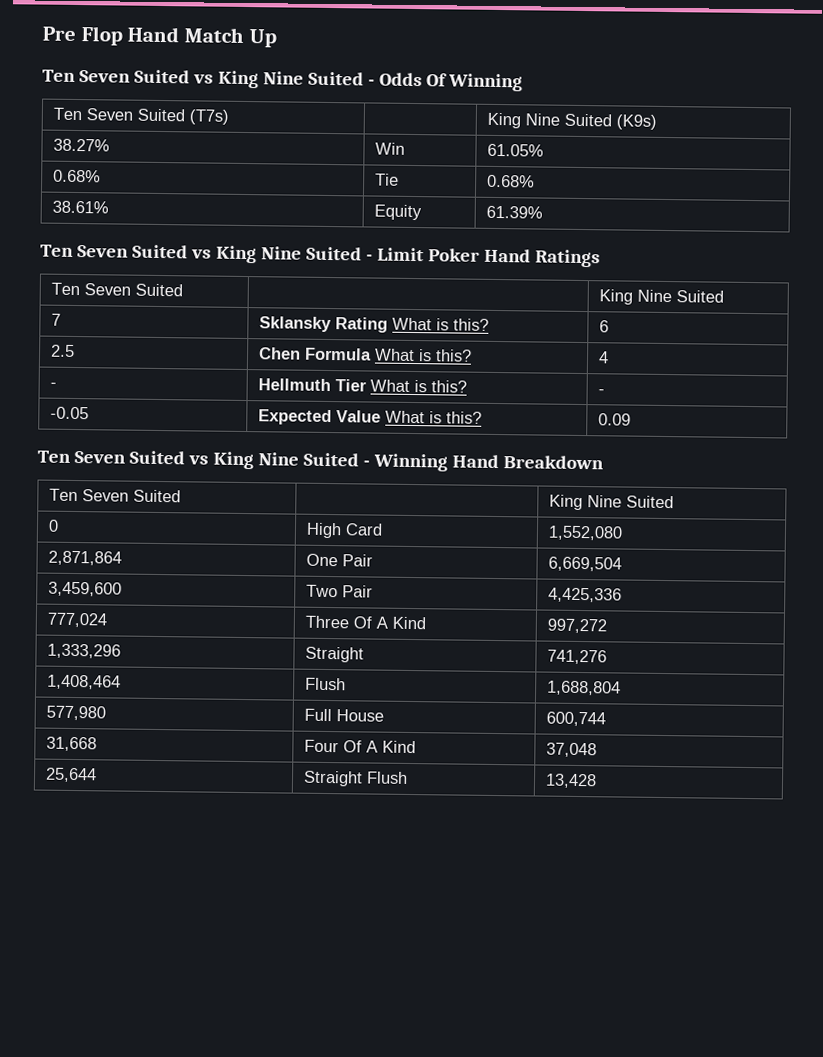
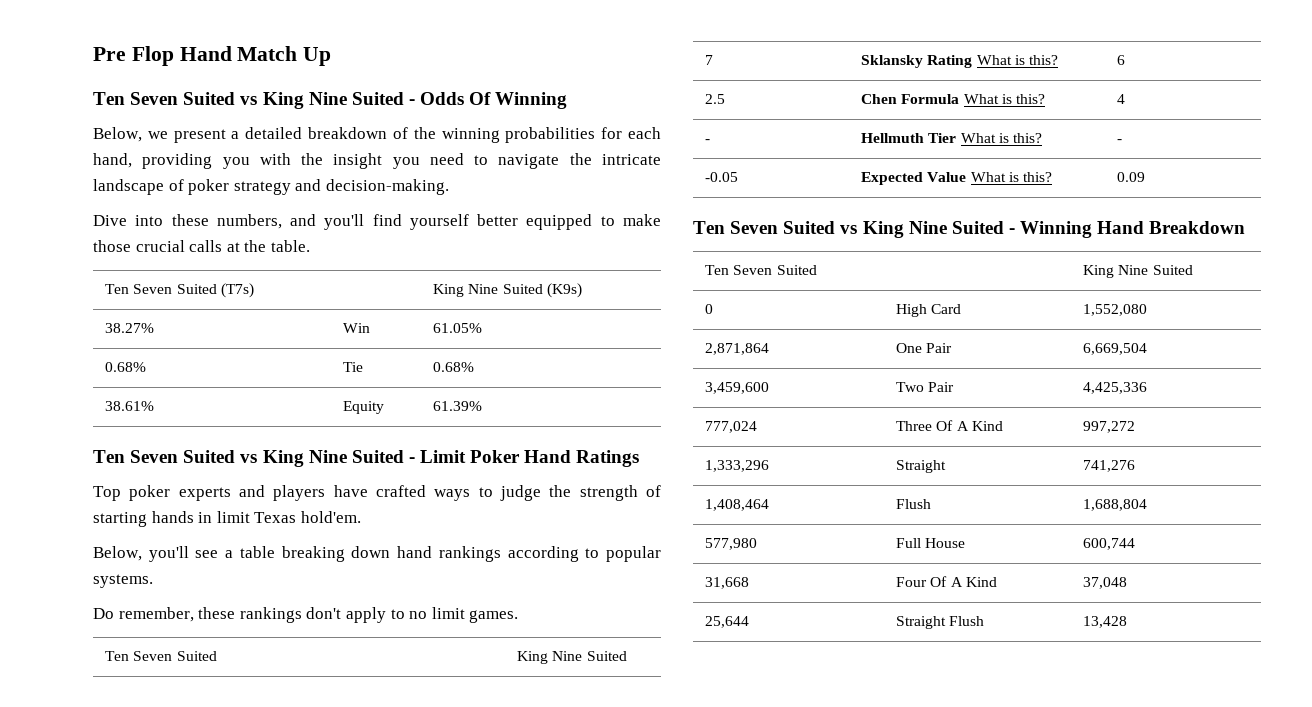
+ Below, we present a detailed breakdown of the winning probabilities for each hand, providing you with the insight you need to navigate the intricate landscape of poker strategy and decision-making.
+ Dive into these numbers, and you'll find yourself better equipped to make those crucial calls at the table.
+ Top poker experts and players have crafted ways to judge the strength of starting hands in limit Texas hold'em.
+ Below, you'll see a table breaking down hand rankings according to popular systems.
+ Do remember, these rankings don't apply to no limit games.

